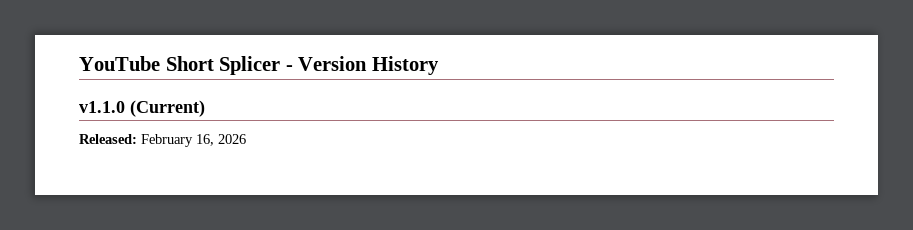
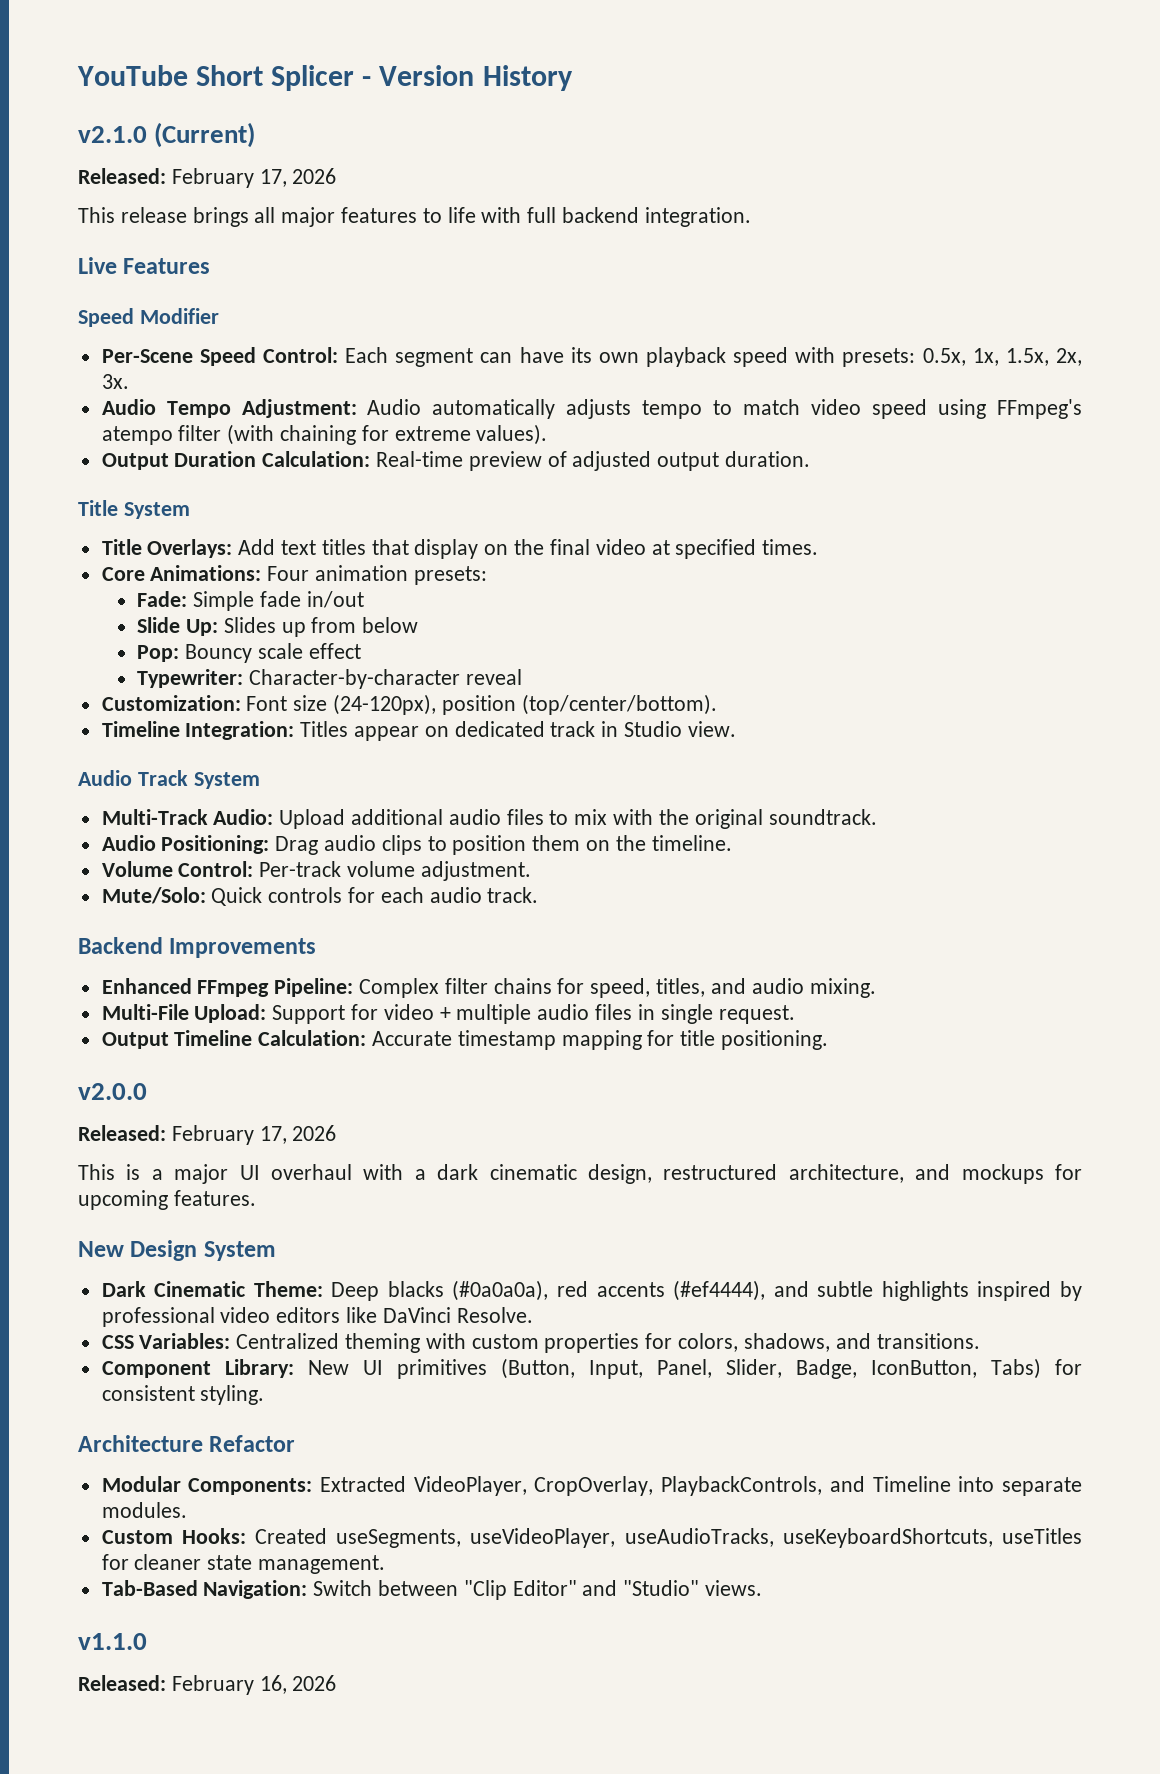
+ v2.1.0 (Current)
+ Released: February 17, 2026
+ This release brings all major features to life with full backend integration.
+ Live Features
+ Speed Modifier
+ Per-Scene Speed Control: Each segment can have its own playback speed with presets: 0.5x, 1x, 1.5x, 2x, 3x.
+ Audio Tempo Adjustment: Audio automatically adjusts tempo to match video speed using FFmpeg's atempo filter (with chaining for extreme values).
+ Output Duration Calculation: Real-time preview of adjusted output duration.
+ Title System
+ Title Overlays: Add text titles that display on the final video at specified times.
+ Core Animations: Four animation presets:
+ Fade: Simple fade in/out
+ Slide Up: Slides up from below
+ Pop: Bouncy scale effect
+ Typewriter: Character-by-character reveal
+ Customization: Font size (24-120px), position (top/center/bottom).
+ Timeline Integration: Titles appear on dedicated track in Studio view.
+ Audio Track System
+ Multi-Track Audio: Upload additional audio files to mix with the original soundtrack.
+ Audio Positioning: Drag audio clips to position them on the timeline.
+ Volume Control: Per-track volume adjustment.
+ Mute/Solo: Quick controls for each audio track.
+ Backend Improvements
+ Enhanced FFmpeg Pipeline: Complex filter chains for speed, titles, and audio mixing.
+ Multi-File Upload: Support for video + multiple audio files in single request.
+ Output Timeline Calculation: Accurate timestamp mapping for title positioning.
+ v2.0.0
+ Released: February 17, 2026
+ This is a major UI overhaul with a dark cinematic design, restructured architecture, and mockups for upcoming features.
+ New Design System
+ Dark Cinematic Theme: Deep blacks (#0a0a0a), red accents (#ef4444), and subtle highlights inspired by professional video editors like DaVinci Resolve.
+ CSS Variables: Centralized theming with custom properties for colors, shadows, and transitions.
+ Component Library: New UI primitives (Button, Input, Panel, Slider, Badge, IconButton, Tabs) for consistent styling.
+ Architecture Refactor
+ Modular Components: Extracted VideoPlayer, CropOverlay, PlaybackControls, and Timeline into separate modules.
+ Custom Hooks: Created useSegments, useVideoPlayer, useAudioTracks, useKeyboardShortcuts, useTitles for cleaner state management.
+ Tab-Based Navigation: Switch between "Clip Editor" and "Studio" views.
- v1.1.0 (Current)
+ v1.1.0

